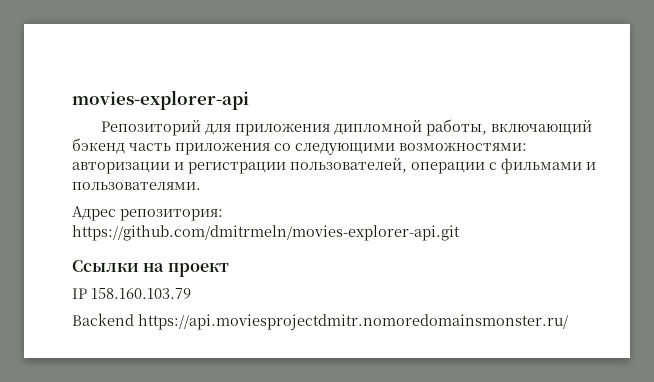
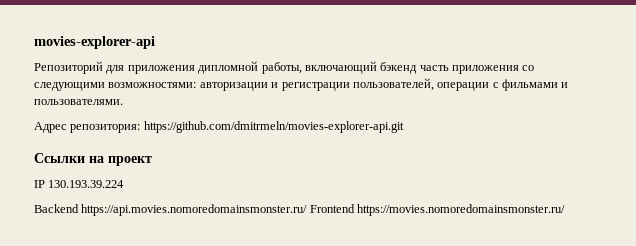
- IP 158.160.103.79
+ IP 130.193.39.224
- Backend https://api.moviesprojectdmitr.nomoredomainsmonster.ru/
+ Backend https://api.movies.nomoredomainsmonster.ru/ Frontend https://movies.nomoredomainsmonster.ru/

